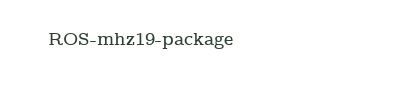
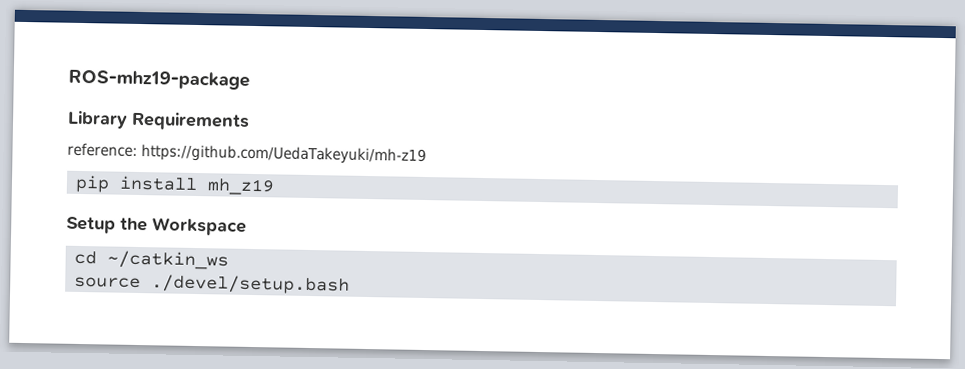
+ Library Requirements
+ reference: https://github.com/UedaTakeyuki/mh-z19
+ pip install mh_z19
+ Setup the Workspace
+ cd ~/catkin_ws
+ source ./devel/setup.bash

